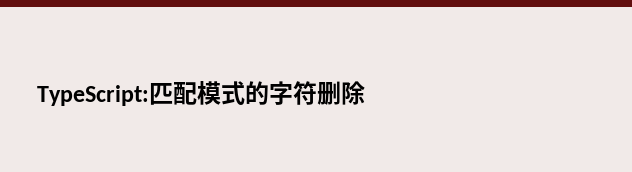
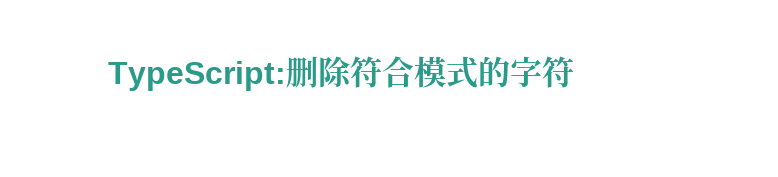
- TypeScript:匹配模式的字符删除
+ TypeScript:删除符合模式的字符

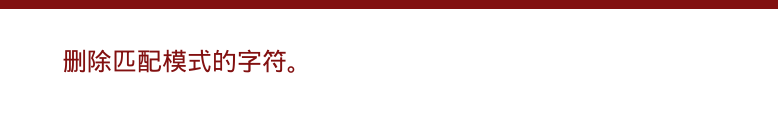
- TypeScript:删除符合模式的字符
+ 删除匹配模式的字符。

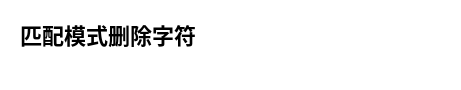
- 删除匹配模式的字符。
+ 匹配模式删除字符

